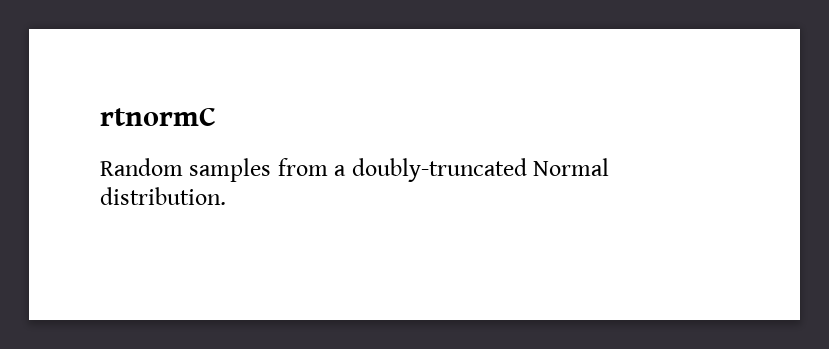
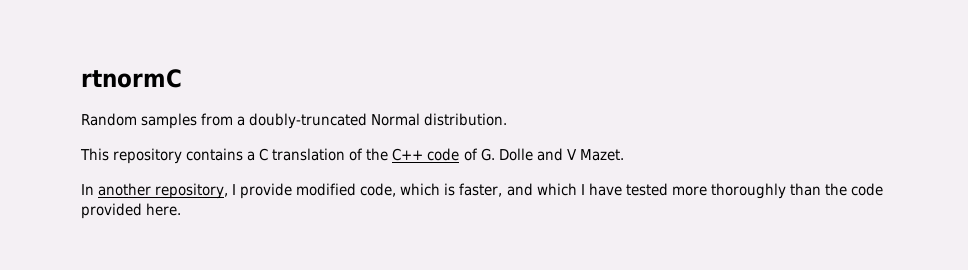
+ This repository contains a C translation of the C++ code of G. Dolle and V Mazet.
+ In another repository, I provide modified code, which is faster, and which I have tested more thoroughly than the code provided here.

